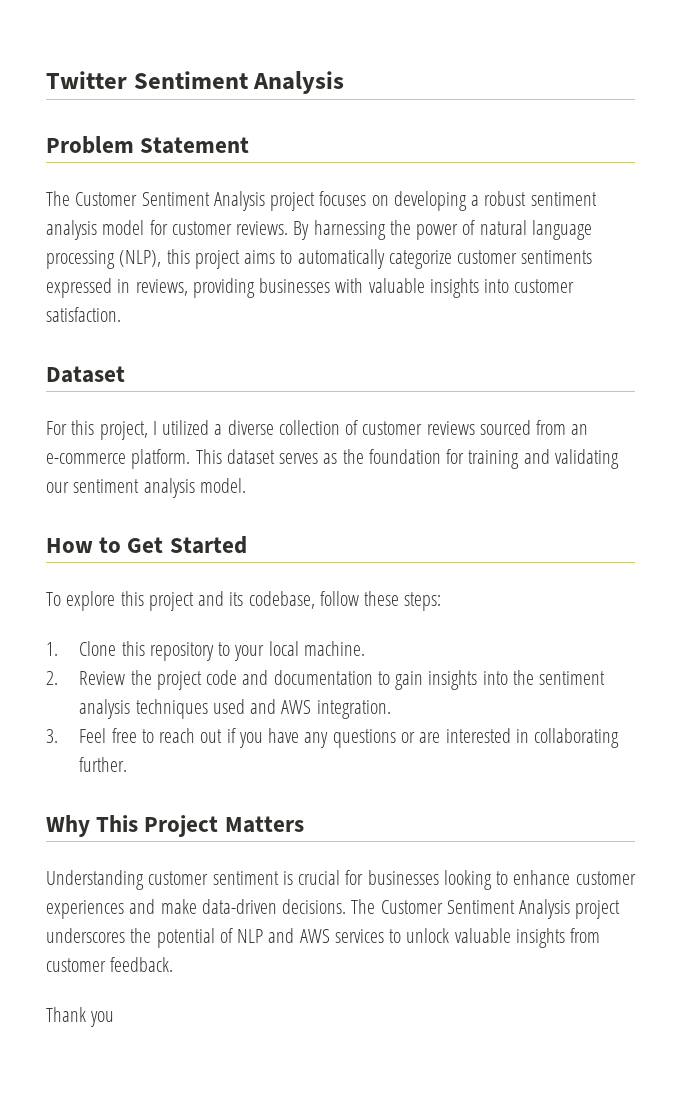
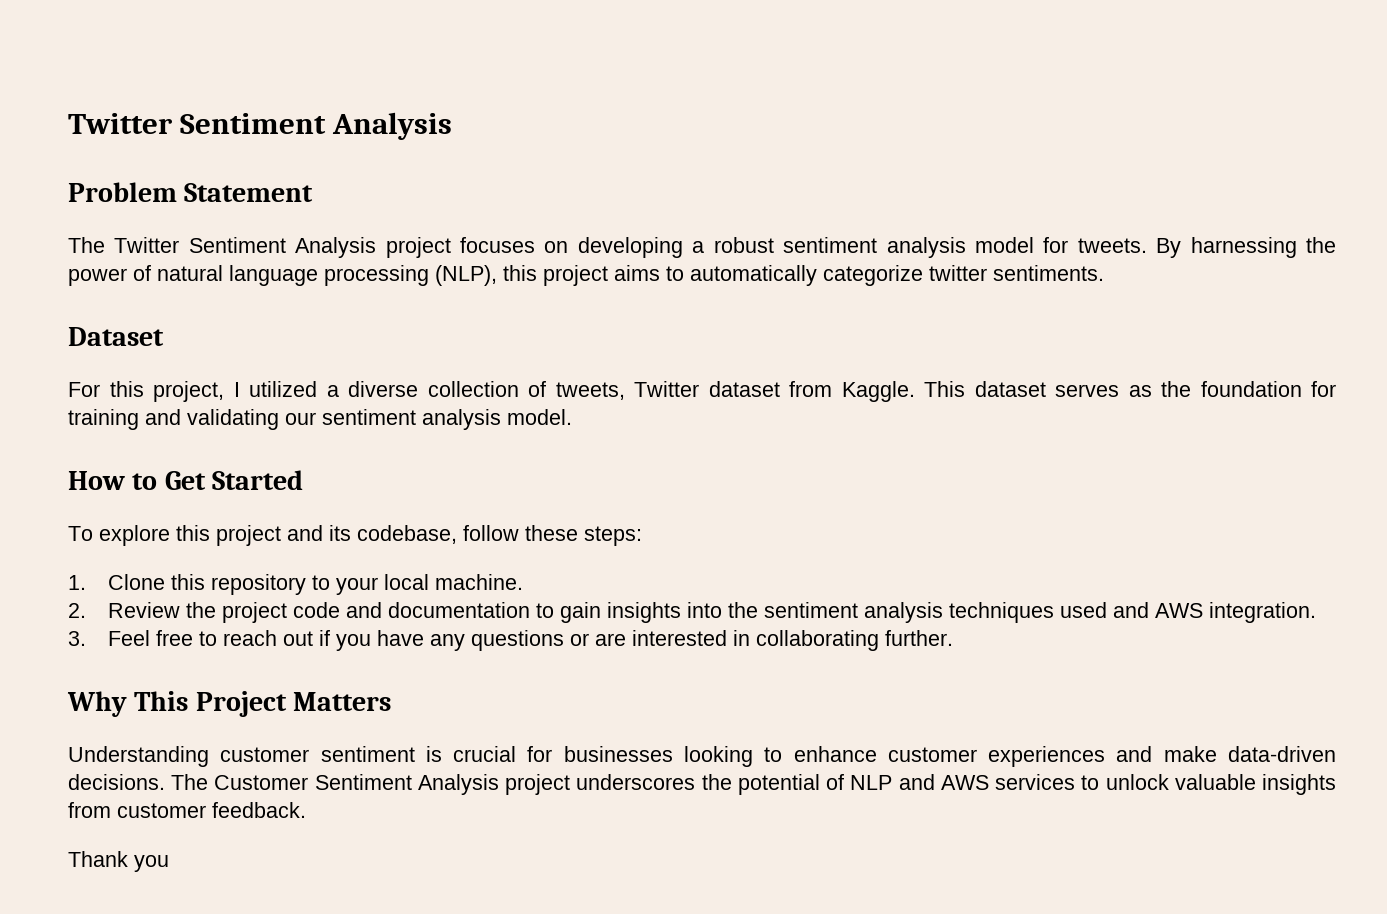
- The Customer Sentiment Analysis project focuses on developing a robust sentiment analysis model for customer reviews.
+ The Twitter Sentiment Analysis project focuses on developing a robust sentiment analysis model for tweets.
- By harnessing the power of natural language processing (NLP), this project aims to automatically categorize customer sentiments expressed in reviews, providing businesses with valuable insights into customer satisfaction.
+ By harnessing the power of natural language processing (NLP), this project aims to automatically categorize twitter sentiments.
- For this project, I utilized a diverse collection of customer reviews sourced from an e-commerce platform.
+ For this project, I utilized a diverse collection of tweets, Twitter dataset from Kaggle.

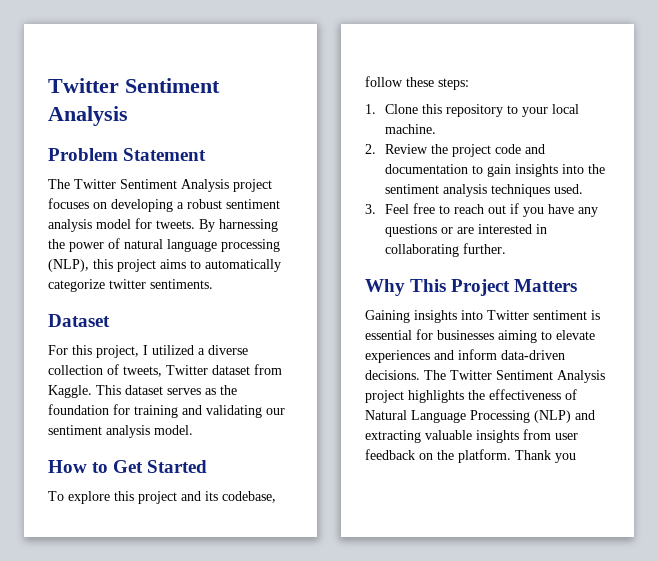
- 2. Review the project code and documentation to gain insights into the sentiment analysis techniques used and AWS integration.
+ 2. Review the project code and documentation to gain insights into the sentiment analysis techniques used.
- Understanding customer sentiment is crucial for businesses looking to enhance customer experiences and make data-driven decisions.
+ Gaining insights into Twitter sentiment is essential for businesses aiming to elevate experiences and inform data-driven decisions.
- The Customer Sentiment Analysis project underscores the potential of NLP and AWS services to unlock valuable insights from customer feedback.
- Thank you
+ The Twitter Sentiment Analysis project highlights the effectiveness of Natural Language Processing (NLP) and extracting valuable insights from user feedback on the platform. Thank you

